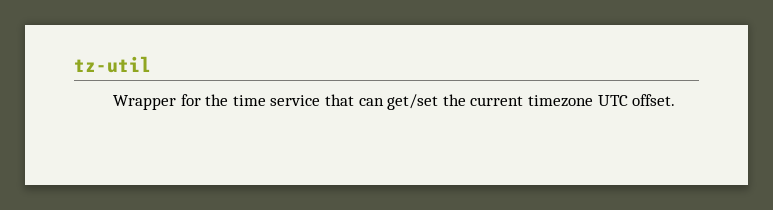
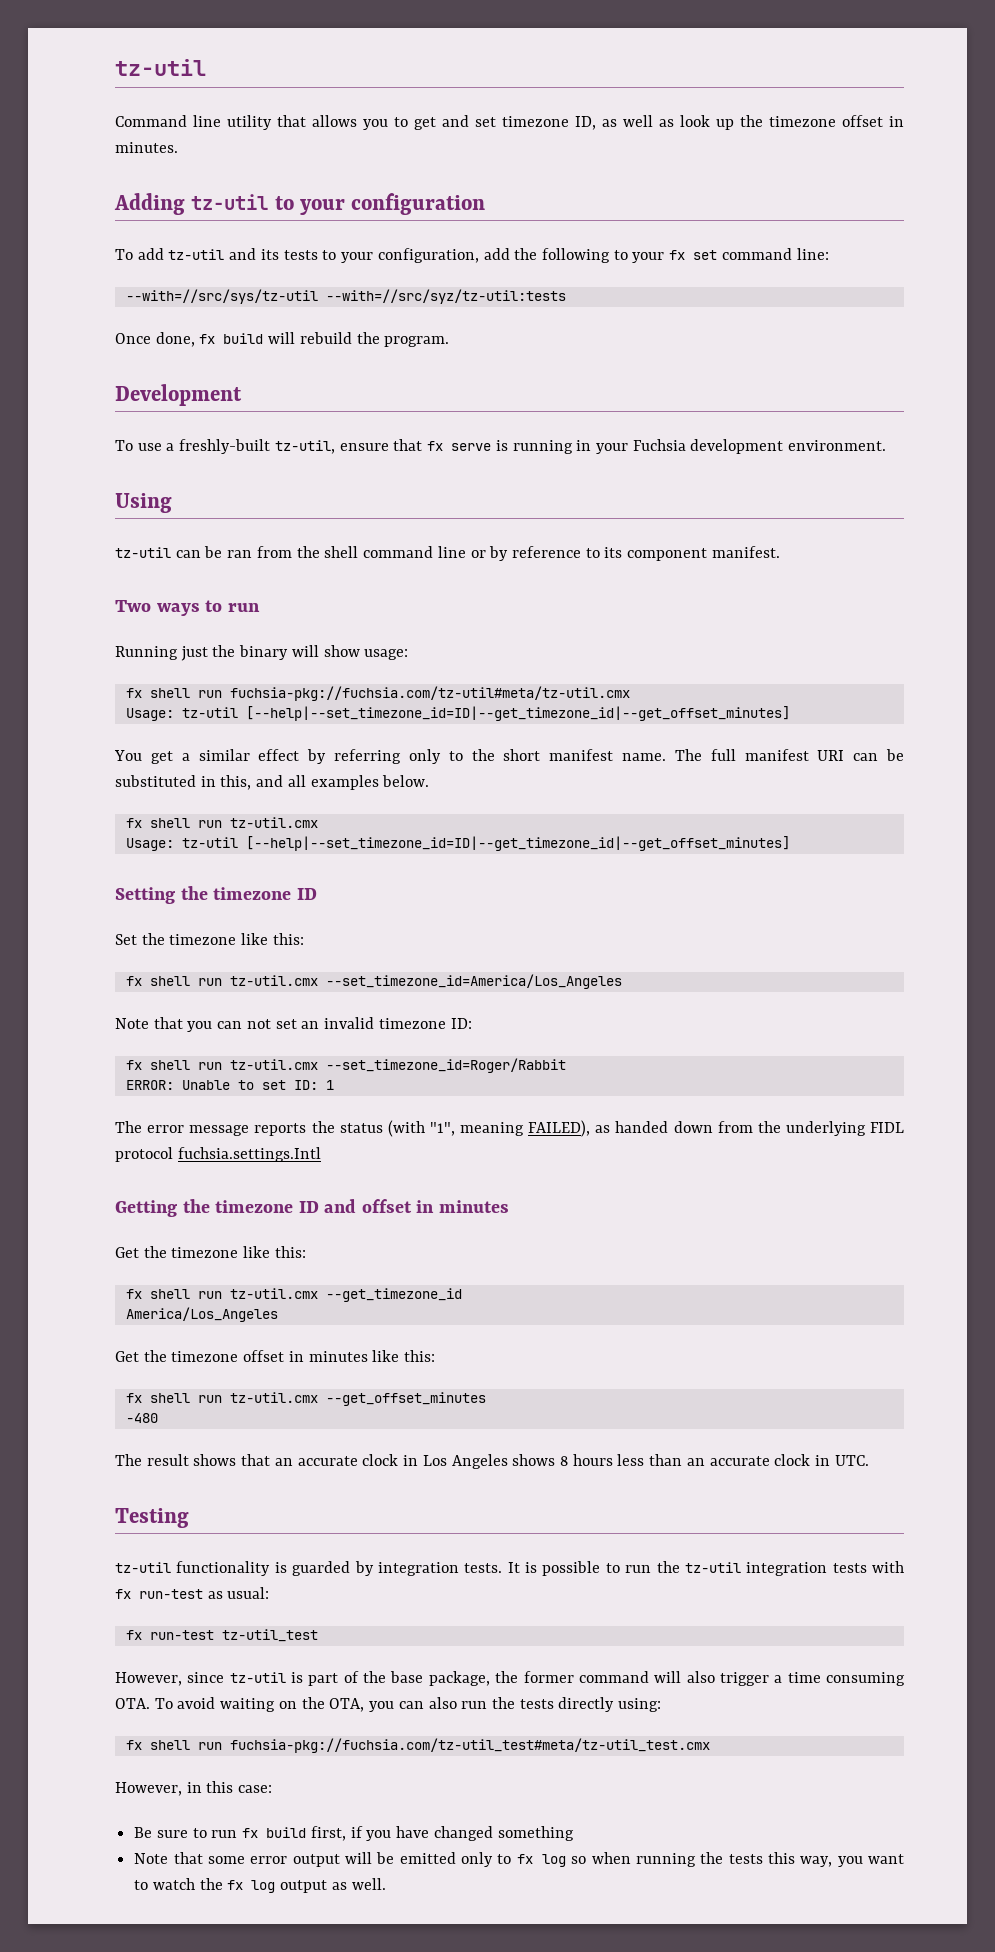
- Wrapper for the time service that can get/set the current timezone UTC offset.
+ Command line utility that allows you to get and set timezone ID, as well as look up the timezone offset in minutes.
+ Adding tz-util to your configuration
+ To add tz-util and its tests to your configuration, add the following to your fx set command line:
+ --with=//src/sys/tz-util --with=//src/syz/tz-util:tests
+ Once done, fx build will rebuild the program.
+ Development
+ To use a freshly-built tz-util, ensure that fx serve is running in your Fuchsia development environment.
+ Using
+ tz-util can be ran from the shell command line or by reference to its component manifest.
+ Two ways to run
+ Running just the binary will show usage:
+ fx shell run fuchsia-pkg://fuchsia.com/tz-util#meta/tz-util.cmx
+ Usage: tz-util [--help|--set_timezone_id=ID|--get_timezone_id|--get_offset_minutes]
+ You get a similar effect by referring only to the short manifest name. The full manifest URI can be substituted in this, and all examples below.
+ fx shell run tz-util.cmx
+ Usage: tz-util [--help|--set_timezone_id=ID|--get_timezone_id|--get_offset_minutes]
+ Setting the timezone ID
+ Set the timezone like this:
+ fx shell run tz-util.cmx --set_timezone_id=America/Los_Angeles
+ Note that you can not set an invalid timezone ID:
+ fx shell run tz-util.cmx --set_timezone_id=Roger/Rabbit
+ ERROR: Unable to set ID: 1
+ The error message reports the status (with "1", meaning FAILED), as handed down from the underlying FIDL protocol fuchsia.settings.Intl
+ Getting the timezone ID and offset in minutes
+ Get the timezone like this:
+ fx shell run tz-util.cmx --get_timezone_id
+ America/Los_Angeles
+ Get the timezone offset in minutes like this:
+ fx shell run tz-util.cmx --get_offset_minutes
+ -480
+ The result shows that an accurate clock in Los Angeles shows 8 hours less than an accurate clock in UTC.
+ Testing
+ tz-util functionality is guarded by integration tests. It is possible to run the tz-util integration tests with fx run-test as usual:
+ fx run-test tz-util_test
+ However, since tz-util is part of the base package, the former command will also trigger a time consuming OTA. To avoid waiting on the OTA, you can also run the tests directly using:
+ fx shell run fuchsia-pkg://fuchsia.com/tz-util_test#meta/tz-util_test.cmx
+ However, in this case:
+ Be sure to run fx build first, if you have changed something
+ Note that some error output will be emitted only to fx log so when running the tests this way, you want to watch the fx log output as well.

